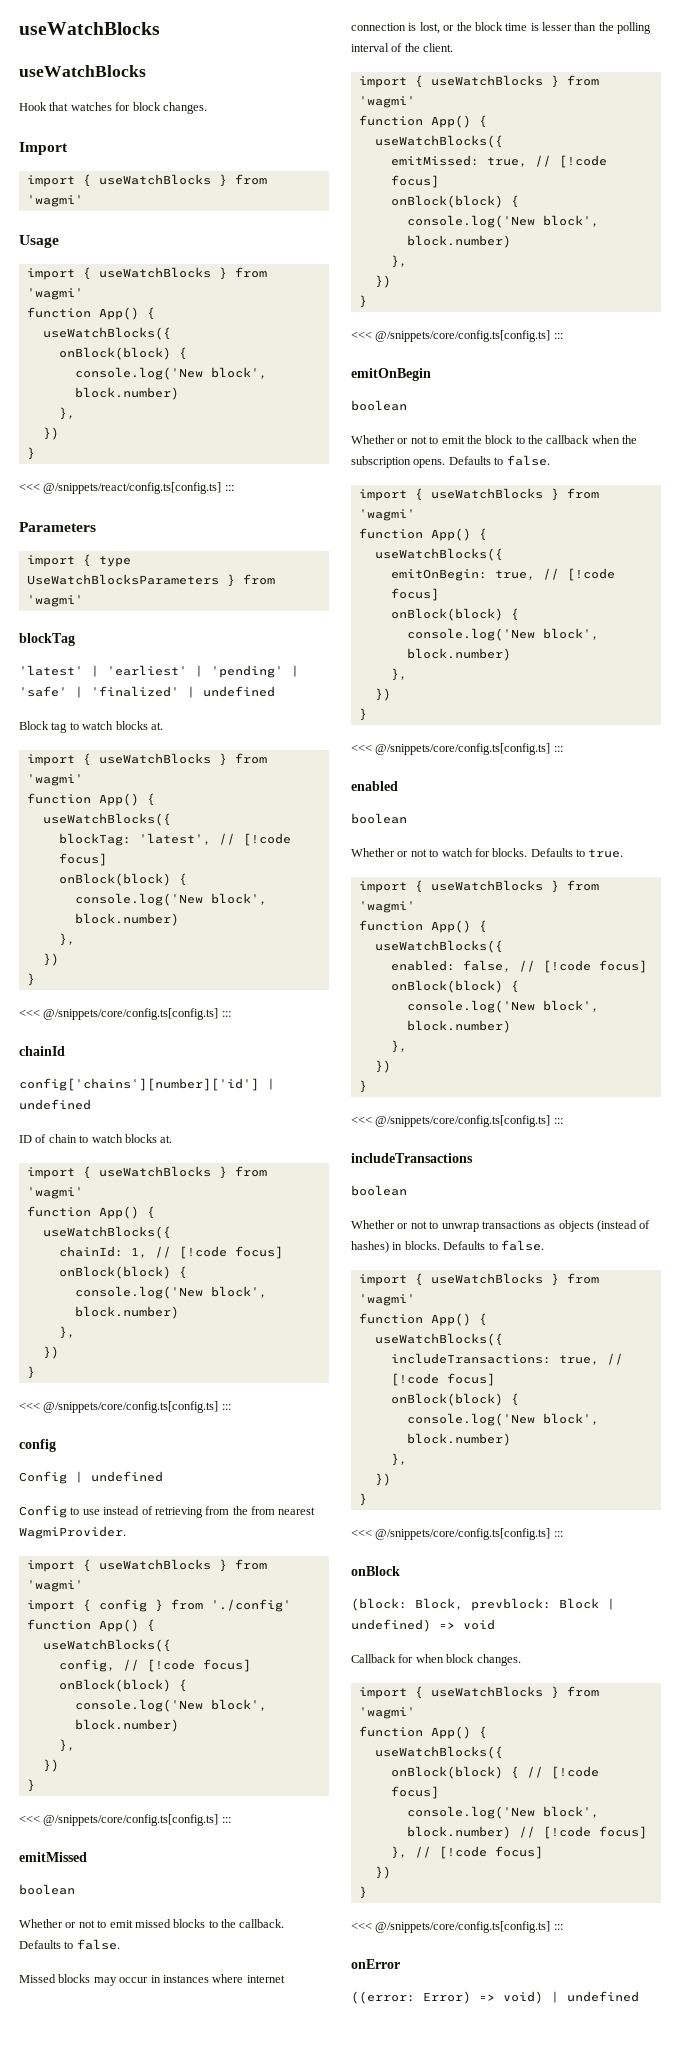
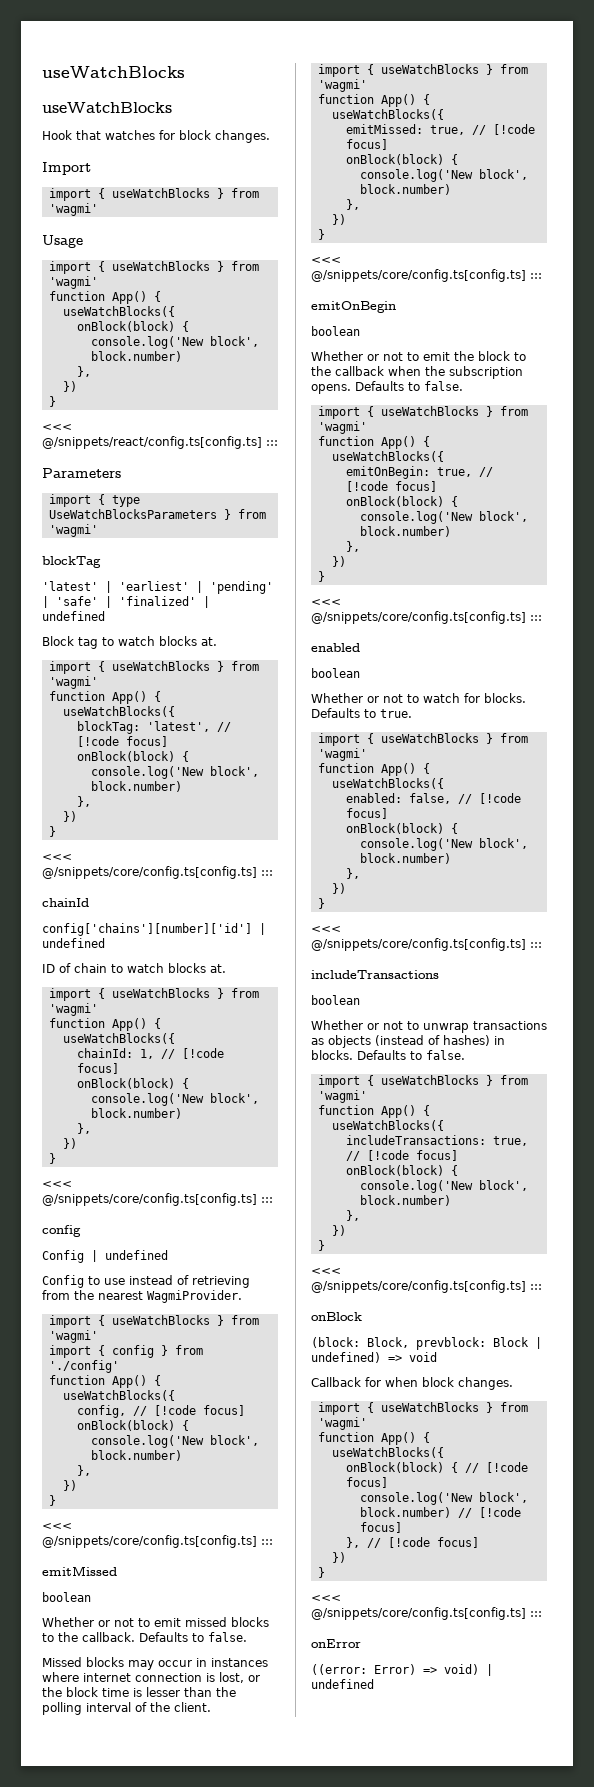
- Config to use instead of retrieving from the from nearest WagmiProvider.
+ Config to use instead of retrieving from the nearest WagmiProvider.

